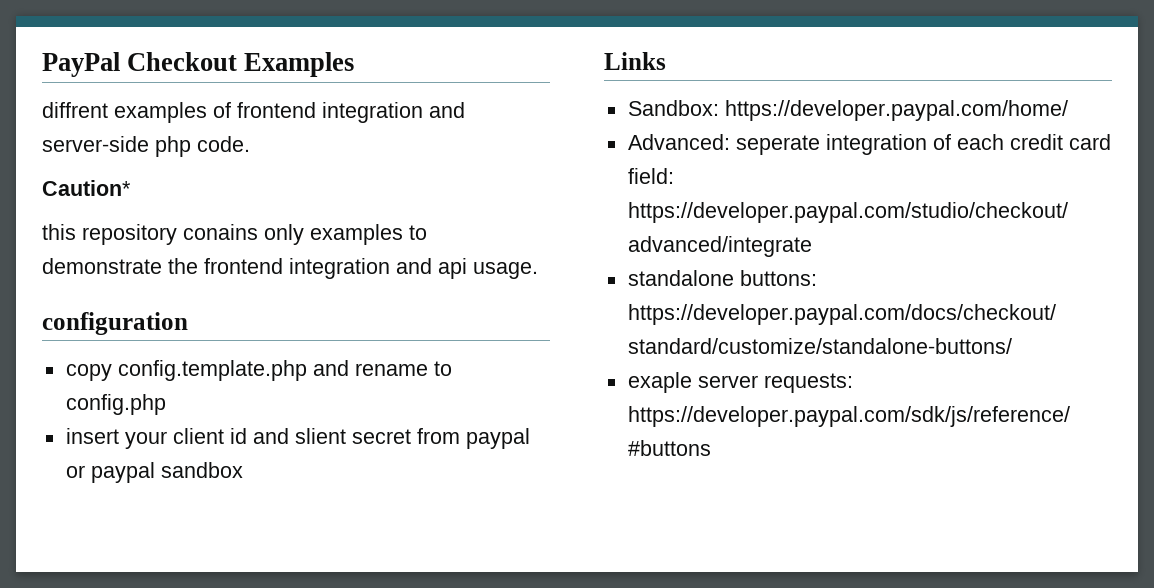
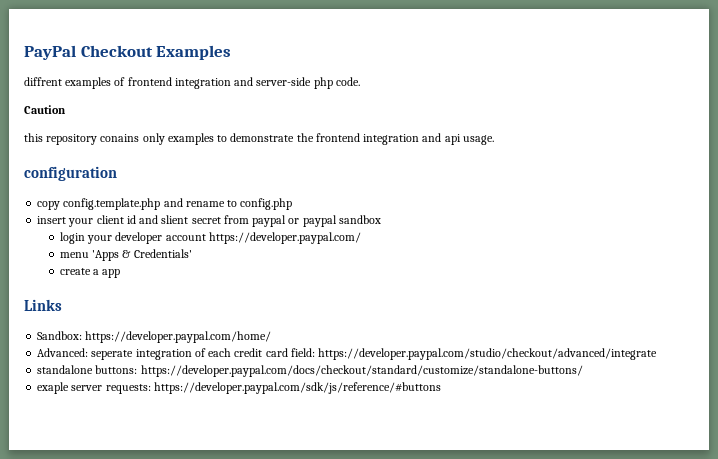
- Caution*
+ Caution
+ login your developer account https://developer.paypal.com/
+ menu 'Apps & Credentials'
+ create a app

